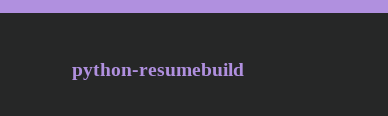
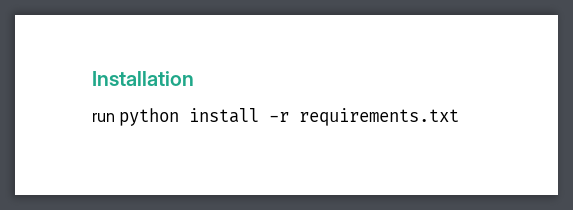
- python-resumebuild
+ Installation
+ run python install -r requirements.txt

